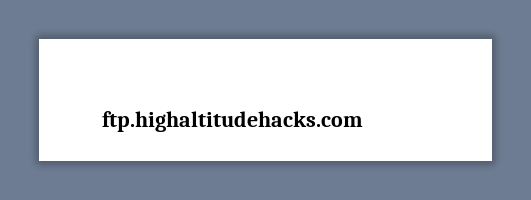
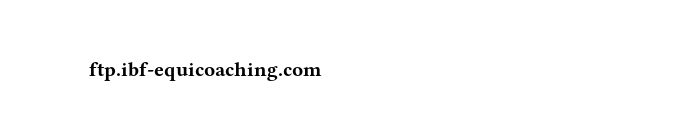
- ftp.highaltitudehacks.com
+ ftp.ibf-equicoaching.com

